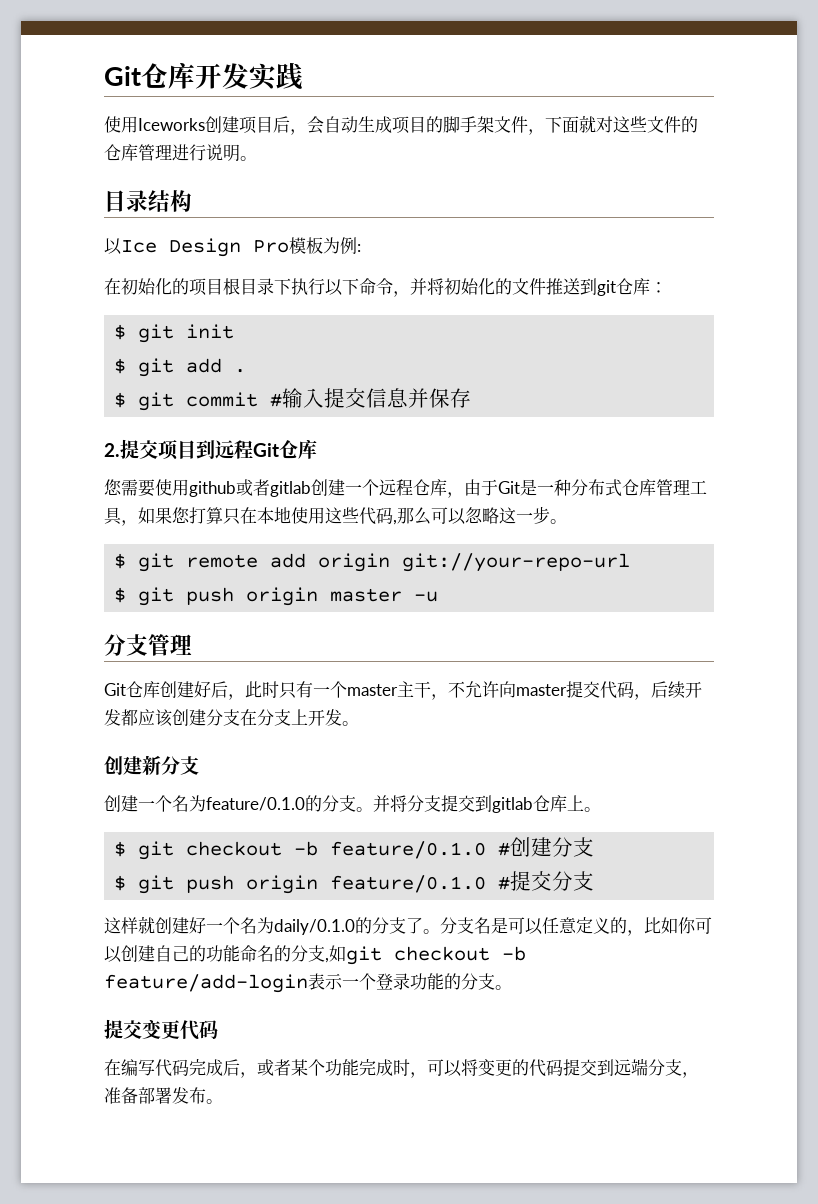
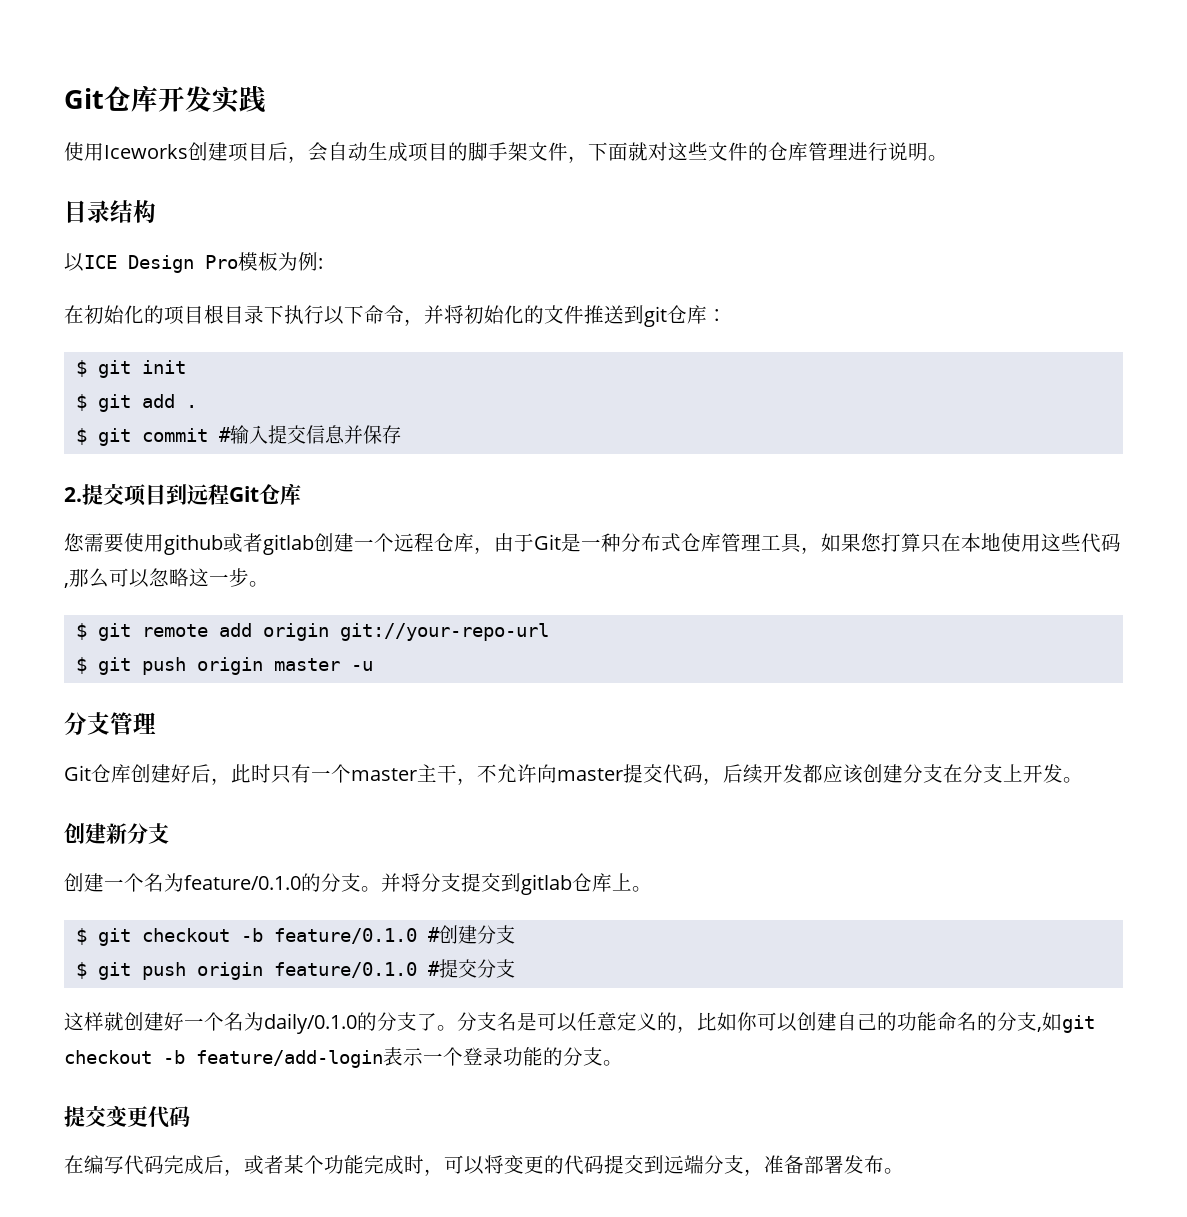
- 以Ice Design Pro模板为例:
+ 以ICE Design Pro模板为例:

